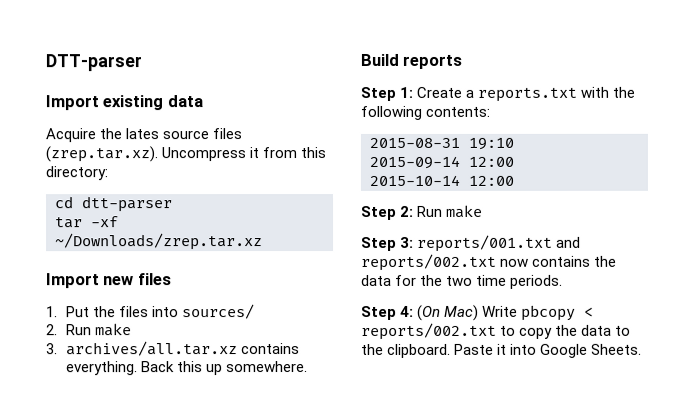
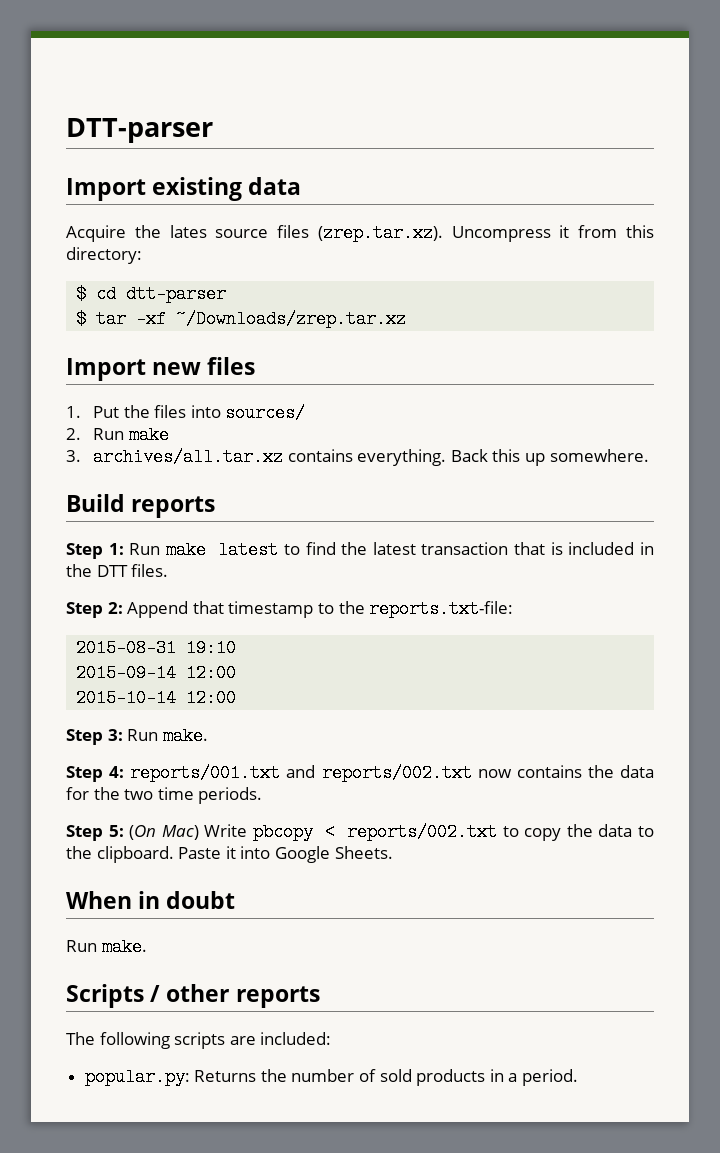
- cd dtt-parser
+ $ cd dtt-parser
- tar -xf ~/Downloads/zrep.tar.xz
+ $ tar -xf ~/Downloads/zrep.tar.xz
- Step 1: Create a reports.txt with the following contents:
+ Step 1: Run make latest to find the latest transaction that is included in the DTT files.
+ Step 2: Append that timestamp to the reports.txt-file:
- Step 2: Run make
- Step 3: reports/001.txt and reports/002.txt now contains the data for the two time periods.
+ Step 3: Run make.
+ Step 4: reports/001.txt and reports/002.txt now contains the data for the two time periods.
- Step 4: (On Mac) Write pbcopy < reports/002.txt to copy the data to the clipboard.
+ Step 5: (On Mac) Write pbcopy < reports/002.txt to copy the data to the clipboard.
+ When in doubt
+ Run make.
+ Scripts / other reports
+ The following scripts are included:
+ popular.py: Returns the number of sold products in a period.

